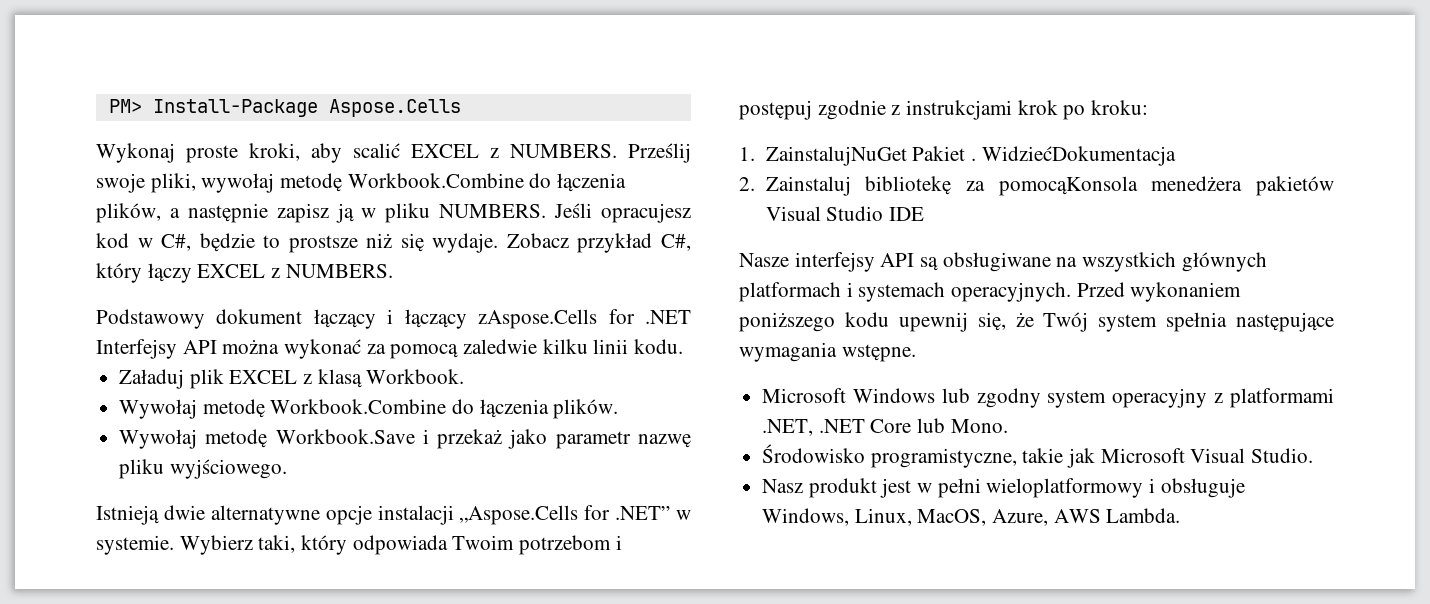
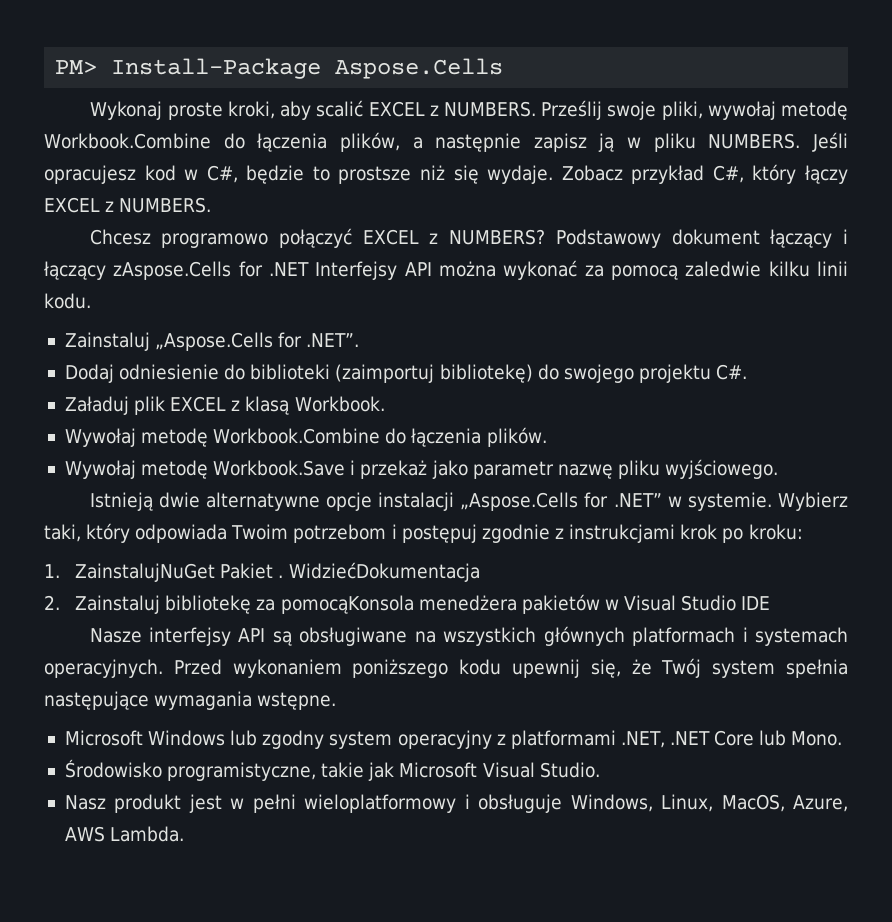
+ Chcesz programowo połączyć EXCEL z NUMBERS?
+ Zainstaluj „Aspose.Cells for .NET”.
+ Dodaj odniesienie do biblioteki (zaimportuj bibliotekę) do swojego projektu C#.
- 2. Zainstaluj bibliotekę za pomocąKonsola menedżera pakietów Visual Studio IDE
+ 2. Zainstaluj bibliotekę za pomocąKonsola menedżera pakietów w Visual Studio IDE

